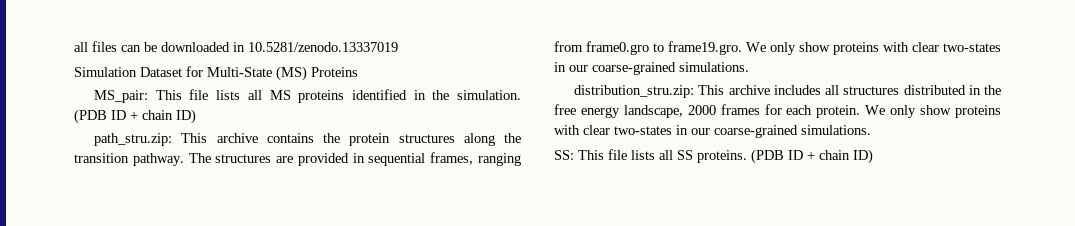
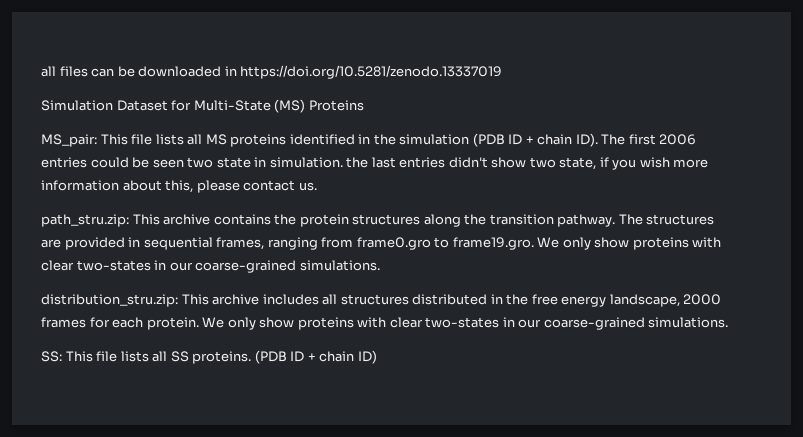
- all files can be downloaded in 10.5281/zenodo.13337019
+ all files can be downloaded in https://doi.org/10.5281/zenodo.13337019
- MS_pair: This file lists all MS proteins identified in the simulation. (PDB ID + chain ID)
+ MS_pair: This file lists all MS proteins identified in the simulation (PDB ID + chain ID). The first 2006 entries could be seen two state in simulation. the last entries didn't show two state, if you wish more information about this, please contact us.

